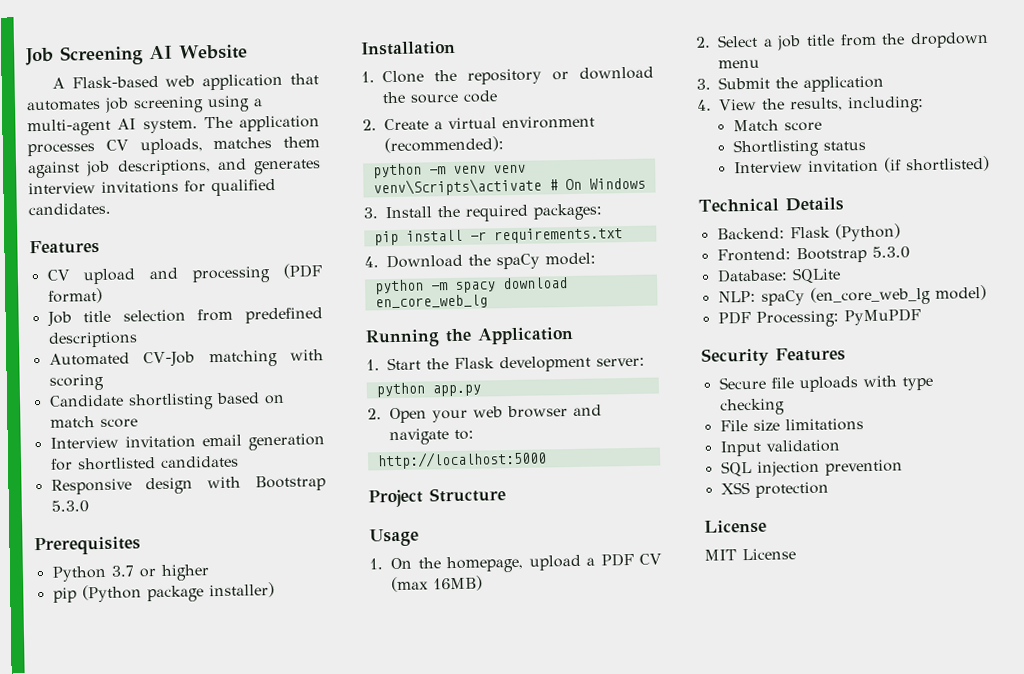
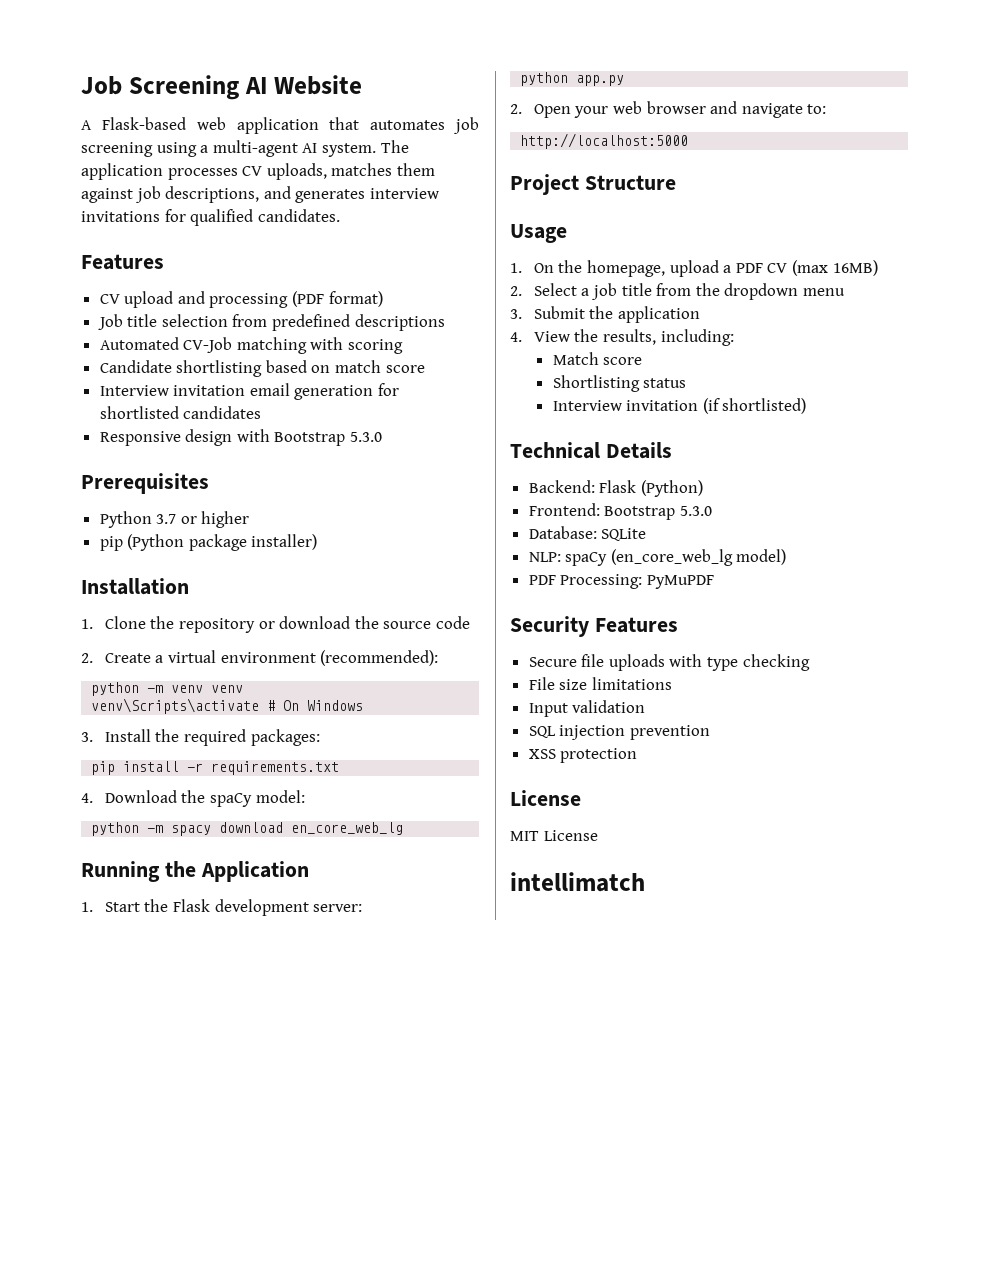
+ intellimatch

